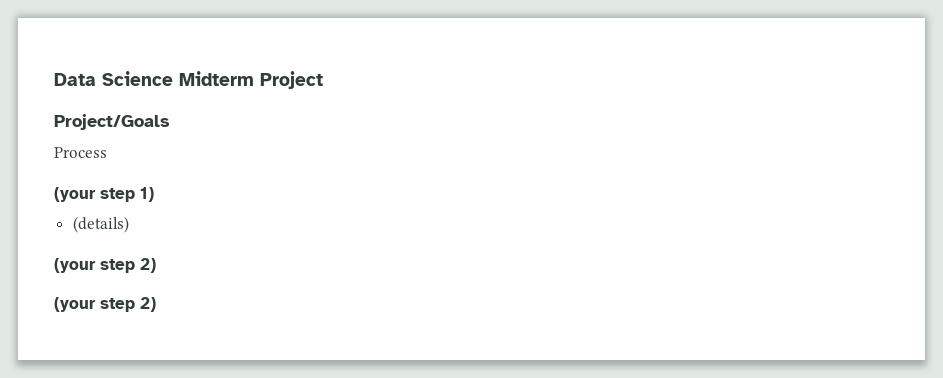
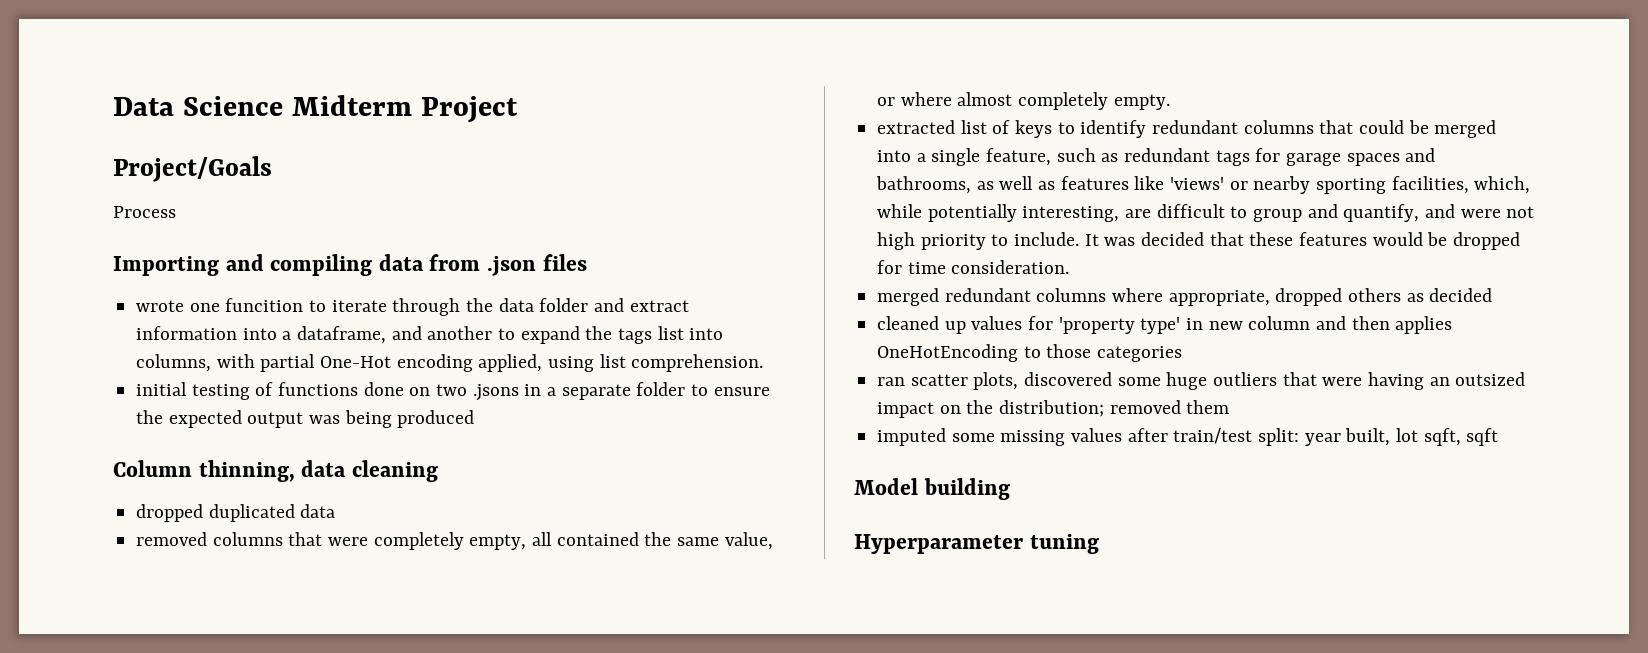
- (your step 1)
- (details)
- (your step 2)
- (your step 2)
+ Importing and compiling data from .json files
+ wrote one funcition to iterate through the data folder and extract information into a dataframe, and another to expand the tags list into columns, with partial One-Hot encoding applied, using list comprehension.
+ initial testing of functions done on two .jsons in a separate folder to ensure the expected output was being produced
+ Column thinning, data cleaning
+ dropped duplicated data
+ removed columns that were completely empty, all contained the same value, or where almost completely empty.
+ extracted list of keys to identify redundant columns that could be merged into a single feature, such as redundant tags for garage spaces and bathrooms, as well as features like 'views' or nearby sporting facilities, which, while potentially interesting, are difficult to group and quantify, and were not high priority to include. It was decided that these features would be dropped for time consideration.
+ merged redundant columns where appropriate, dropped others as decided
+ cleaned up values for 'property type' in new column and then applies OneHotEncoding to those categories
+ ran scatter plots, discovered some huge outliers that were having an outsized impact on the distribution; removed them
+ imputed some missing values after train/test split: year built, lot sqft, sqft
+ Model building
+ Hyperparameter tuning

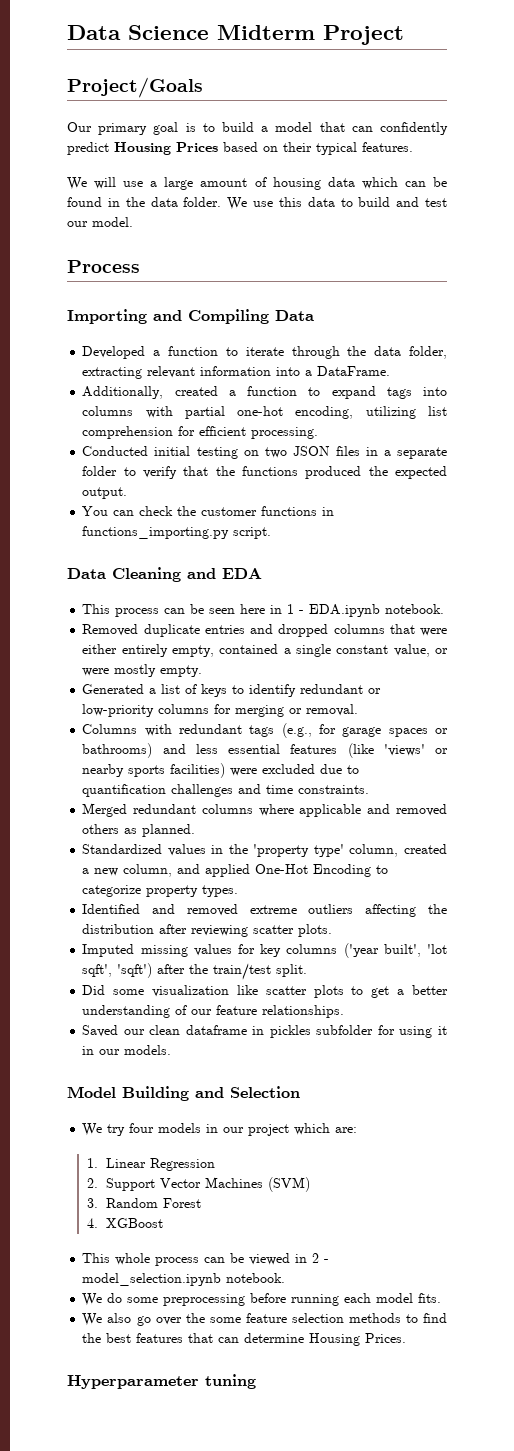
+ Our primary goal is to build a model that can confidently predict Housing Prices based on their typical features.
+ We will use a large amount of housing data which can be found in the data folder. We use this data to build and test our model.
  Process
- Importing and compiling data from .json files
- wrote one funcition to iterate through the data folder and extract information into a dataframe, and another to expand the tags list into columns, with partial One-Hot encoding applied, using list comprehension.
- initial testing of functions done on two .jsons in a separate folder to ensure the expected output was being produced
- Column thinning, data cleaning
- dropped duplicated data
- removed columns that were completely empty, all contained the same value, or where almost completely empty.
+ Importing and Compiling Data
+ Developed a function to iterate through the data folder, extracting relevant information into a DataFrame.
+ Additionally, created a function to expand tags into columns with partial one-hot encoding, utilizing list comprehension for efficient processing.
+ Conducted initial testing on two JSON files in a separate folder to verify that the functions produced the expected output.
+ You can check the customer functions in functions_importing.py script.
+ Data Cleaning and EDA
+ This process can be seen here in 1 - EDA.ipynb notebook.
+ Removed duplicate entries and dropped columns that were either entirely empty, contained a single constant value, or were mostly empty.
- extracted list of keys to identify redundant columns that could be merged into a single feature, such as redundant tags for garage spaces and bathrooms, as well as features like 'views' or nearby sporting facilities, which, while potentially interesting, are difficult to group and quantify, and were not high priority to include. It was decided that these features would be dropped for time consideration.
- merged redundant columns where appropriate, dropped others as decided
- cleaned up values for 'property type' in new column and then applies OneHotEncoding to those categories
- ran scatter plots, discovered some huge outliers that were having an outsized impact on the distribution; removed them
- imputed some missing values after train/test split: year built, lot sqft, sqft
- Model building
+ Generated a list of keys to identify redundant or low-priority columns for merging or removal.
+ Columns with redundant tags (e.g., for garage spaces or bathrooms) and less essential features (like 'views' or nearby sports facilities) were excluded due to quantification challenges and time constraints.
+ Merged redundant columns where applicable and removed others as planned.
+ Standardized values in the 'property type' column, created a new column, and applied One-Hot Encoding to categorize property types.
+ Identified and removed extreme outliers affecting the distribution after reviewing scatter plots.
+ Imputed missing values for key columns ('year built', 'lot sqft', 'sqft') after the train/test split.
+ Did some visualization like scatter plots to get a better understanding of our feature relationships.
+ Saved our clean dataframe in pickles subfolder for using it in our models.
+ Model Building and Selection
+ We try four models in our project which are:
+ 1. Linear Regression
+ 2. Support Vector Machines (SVM)
+ 3. Random Forest
+ 4. XGBoost
+ This whole process can be viewed in 2 - model_selection.ipynb notebook.
+ We do some preprocessing before running each model fits.
+ We also go over the some feature selection methods to find the best features that can determine Housing Prices.

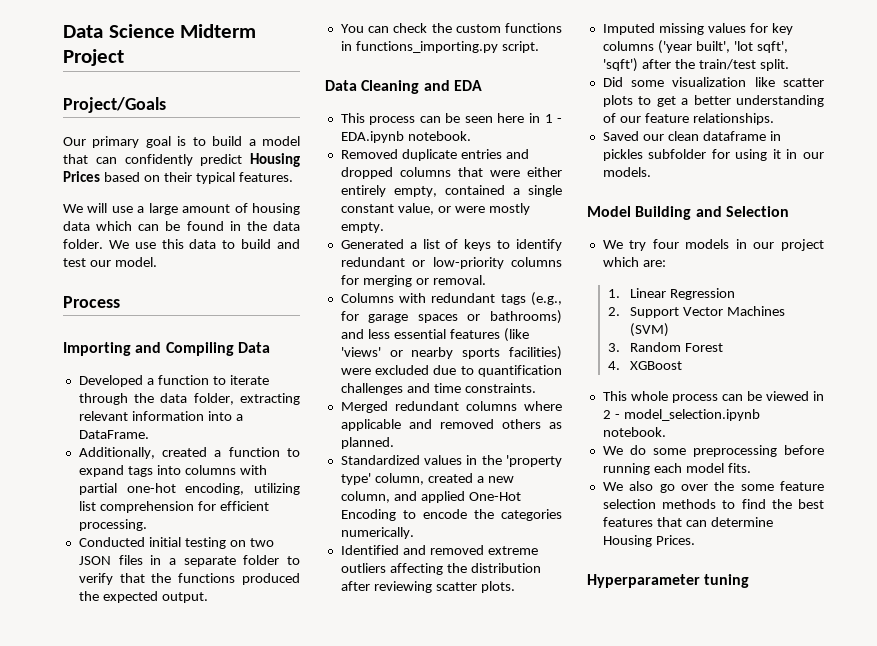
- You can check the customer functions in functions_importing.py script.
+ You can check the custom functions in functions_importing.py script.
- Standardized values in the 'property type' column, created a new column, and applied One-Hot Encoding to categorize property types.
+ Standardized values in the 'property type' column, created a new column, and applied One-Hot Encoding to encode the categories numerically.

